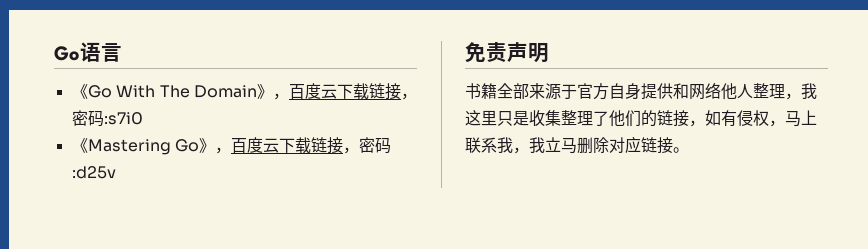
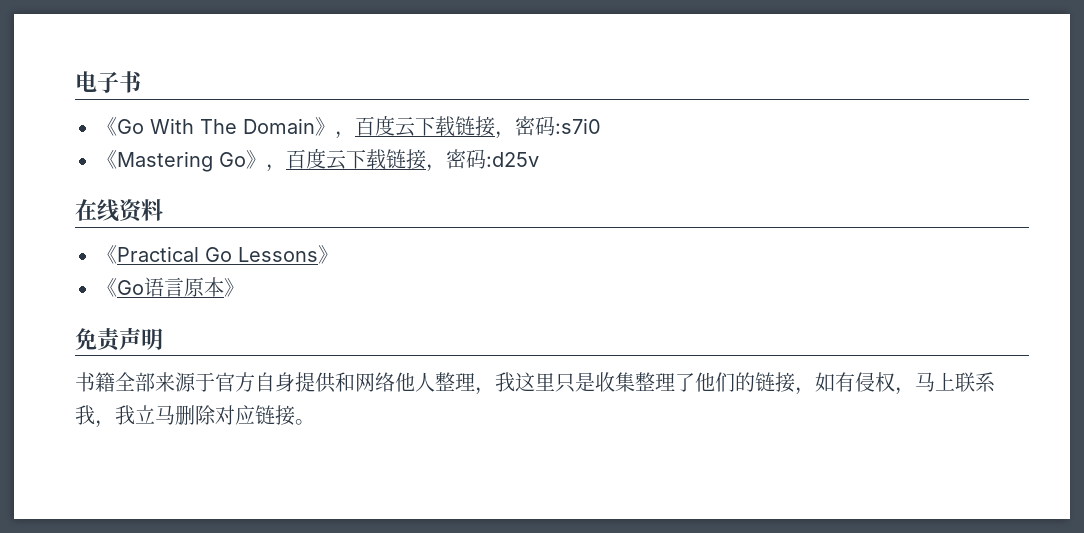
- Go语言
+ 电子书
+ 在线资料
+ 《Practical Go Lessons》
+ 《Go语言原本》

